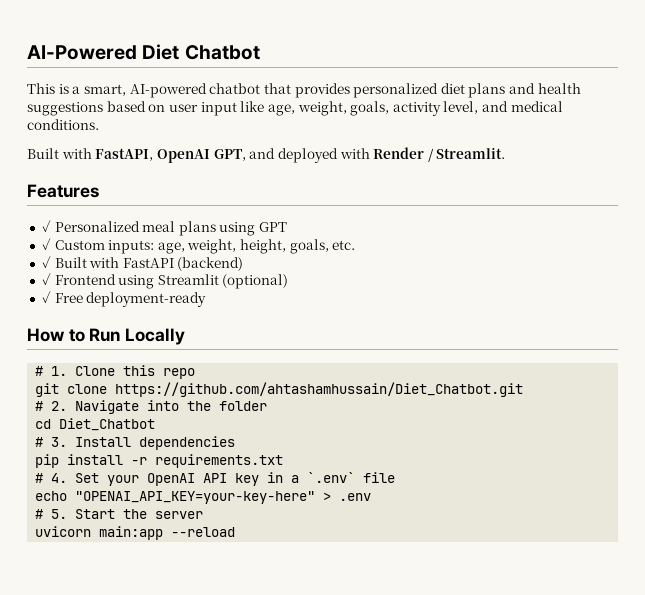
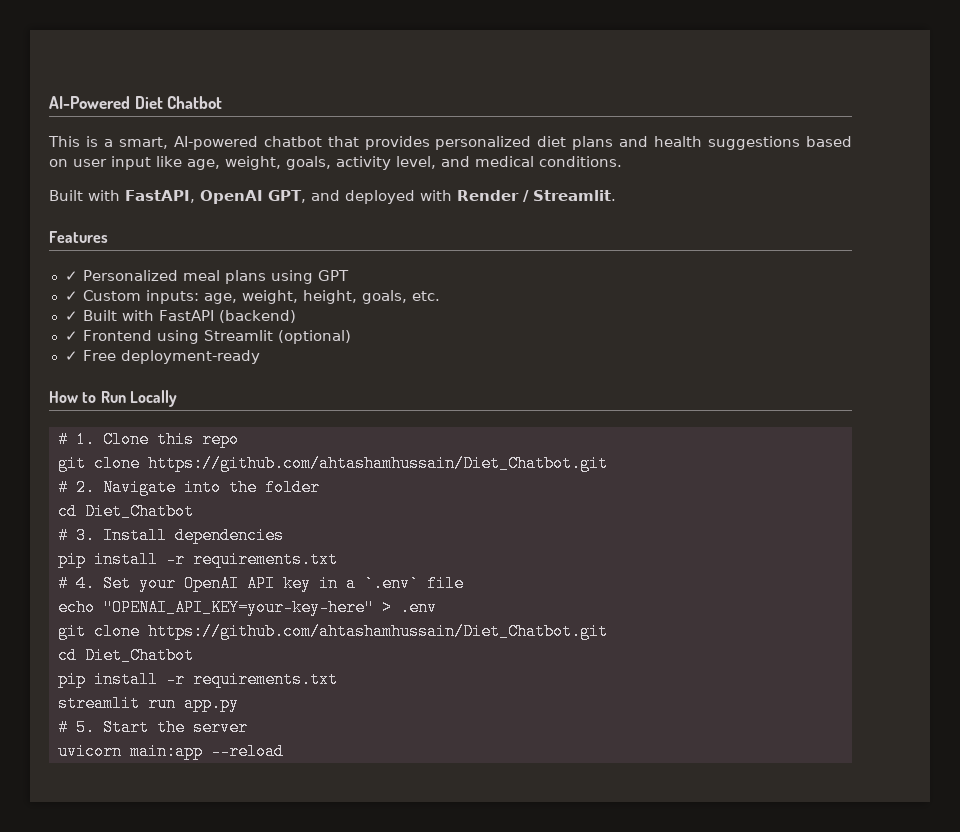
  echo "OPENAI_API_KEY=your-key-here" > .env
+ git clone https://github.com/ahtashamhussain/Diet_Chatbot.git
+ cd Diet_Chatbot
+ pip install -r requirements.txt
+ streamlit run app.py

